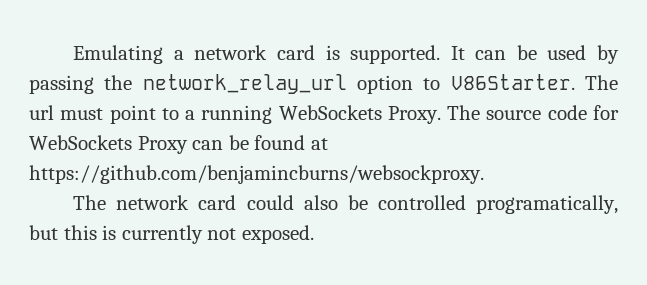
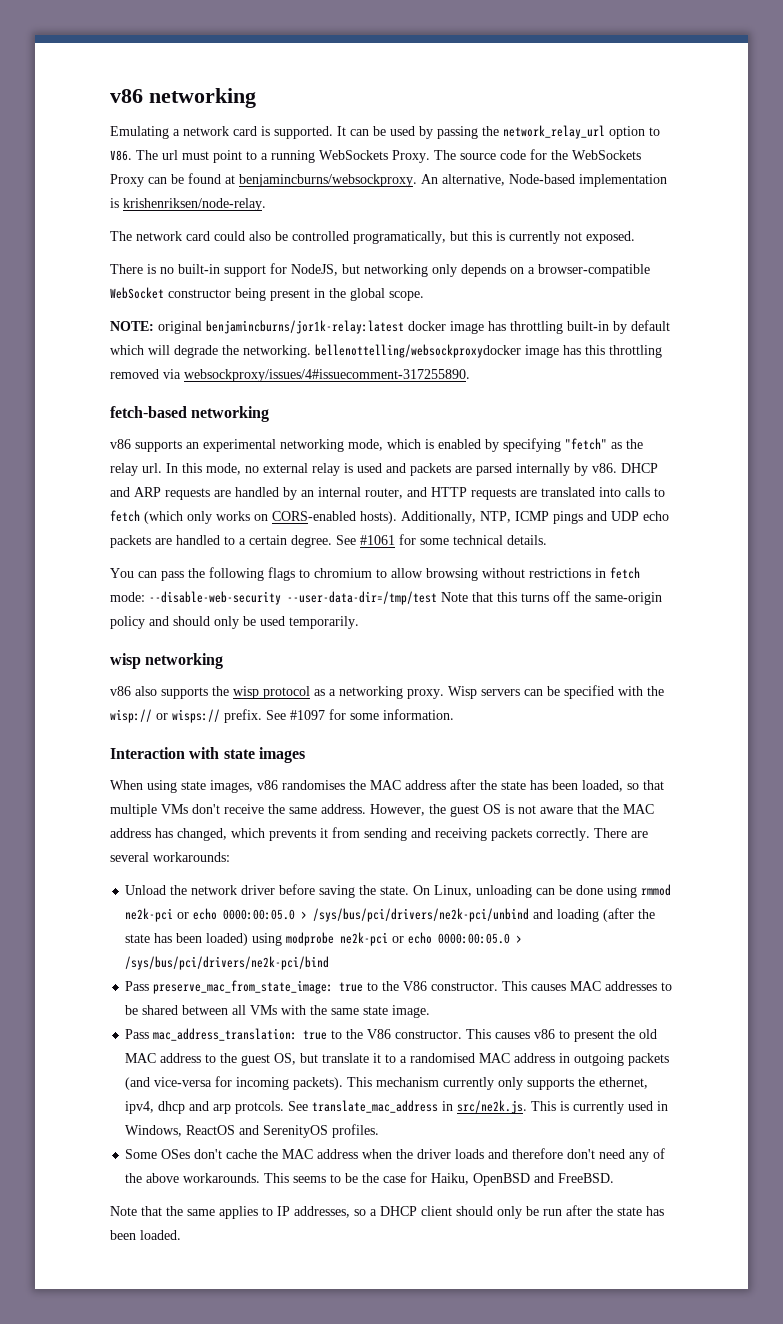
+ v86 networking
- It can be used by passing the network_relay_url option to V86Starter. The url must point to a running WebSockets Proxy.
+ It can be used by passing the network_relay_url option to V86. The url must point to a running WebSockets Proxy.
- The source code for WebSockets Proxy can be found at https://github.com/benjamincburns/websockproxy.
+ The source code for the WebSockets Proxy can be found at benjamincburns/websockproxy. An alternative, Node-based implementation is krishenriksen/node-relay.
+ There is no built-in support for NodeJS, but networking only depends on a browser-compatible WebSocket constructor being present in the global scope.
+ NOTE: original benjamincburns/jor1k-relay:latest docker image has throttling built-in by default which will degrade the networking. bellenottelling/websockproxydocker image has this throttling removed via websockproxy/issues/4#issuecomment-317255890.
+ fetch-based networking
+ v86 supports an experimental networking mode, which is enabled by specifying "fetch" as the relay url. In this mode, no external relay is used and packets are parsed internally by v86. DHCP and ARP requests are handled by an internal router, and HTTP requests are translated into calls to fetch (which only works on CORS-enabled hosts). Additionally, NTP, ICMP pings and UDP echo packets are handled to a certain degree. See #1061 for some technical details.
+ You can pass the following flags to chromium to allow browsing without restrictions in fetch mode: --disable-web-security --user-data-dir=/tmp/test Note that this turns off the same-origin policy and should only be used temporarily.
+ wisp networking
+ v86 also supports the wisp protocol as a networking proxy. Wisp servers can be specified with the wisp:// or wisps:// prefix. See #1097 for some information.
+ Interaction with state images
+ When using state images, v86 randomises the MAC address after the state has been loaded, so that multiple VMs don't receive the same address. However, the guest OS is not aware that the MAC address has changed, which prevents it from sending and receiving packets correctly. There are several workarounds:
+ Unload the network driver before saving the state. On Linux, unloading can be done using rmmod ne2k-pci or echo 0000:00:05.0 > /sys/bus/pci/drivers/ne2k-pci/unbind and loading (after the state has been loaded) using modprobe ne2k-pci or echo 0000:00:05.0 > /sys/bus/pci/drivers/ne2k-pci/bind
+ Pass preserve_mac_from_state_image: true to the V86 constructor. This causes MAC addresses to be shared between all VMs with the same state image.
+ Pass mac_address_translation: true to the V86 constructor. This causes v86 to present the old MAC address to the guest OS, but translate it to a randomised MAC address in outgoing packets (and vice-versa for incoming packets). This mechanism currently only supports the ethernet, ipv4, dhcp and arp protcols. See translate_mac_address in src/ne2k.js. This is currently used in Windows, ReactOS and SerenityOS profiles.
+ Some OSes don't cache the MAC address when the driver loads and therefore don't need any of the above workarounds. This seems to be the case for Haiku, OpenBSD and FreeBSD.
+ Note that the same applies to IP addresses, so a DHCP client should only be run after the state has been loaded.

